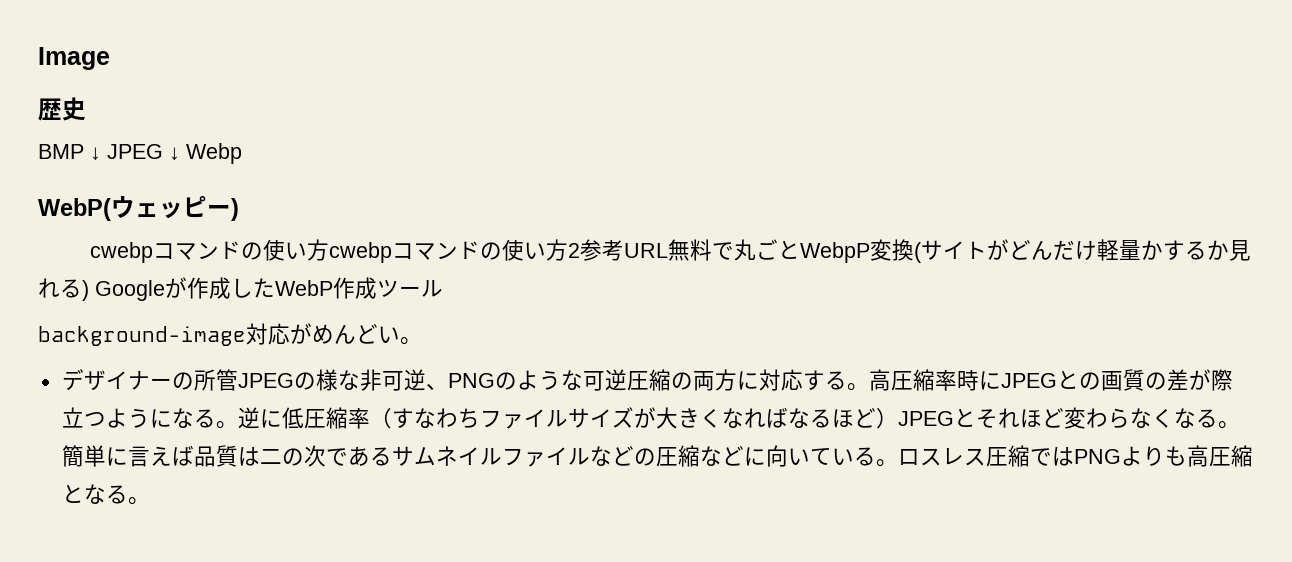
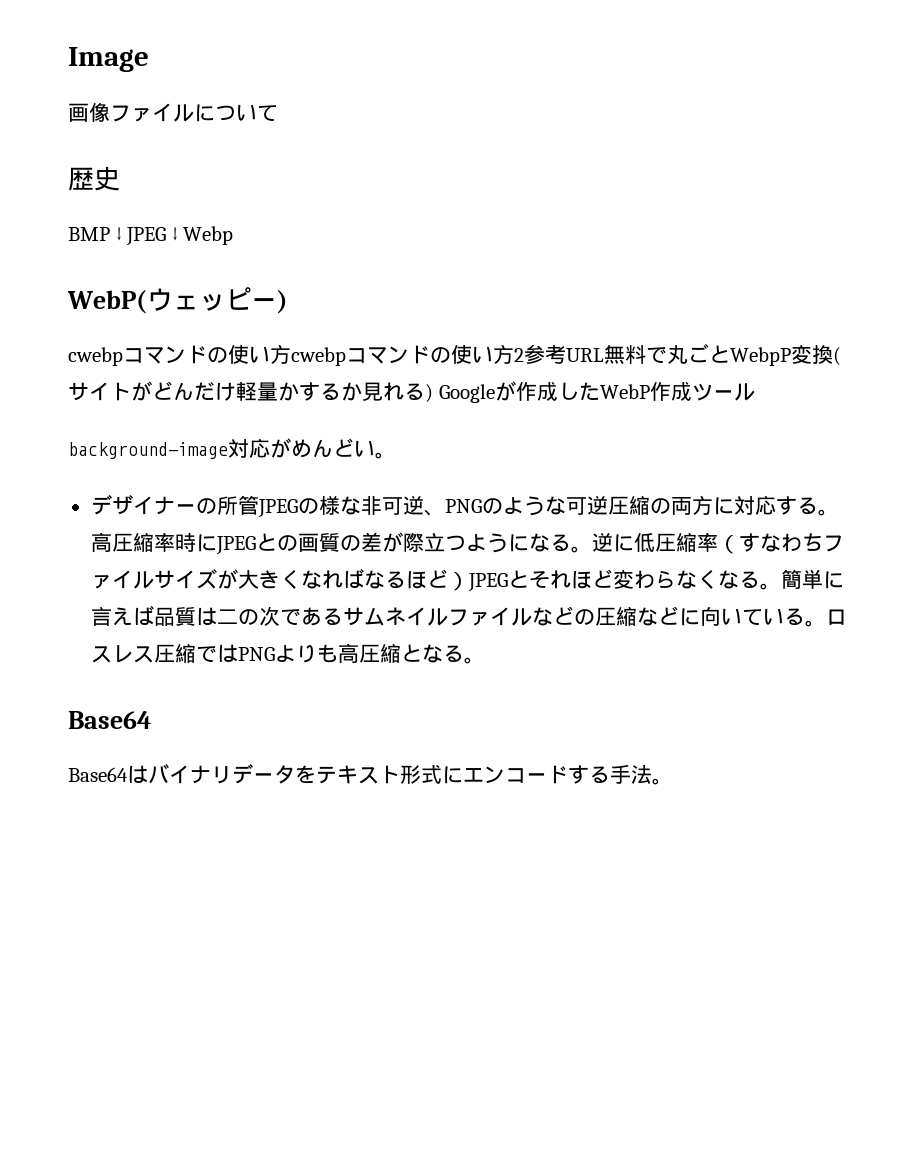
+ 画像ファイルについて
  ロスレス圧縮ではPNGよりも高圧縮となる。
+ Base64
+ Base64はバイナリデータをテキスト形式にエンコードする手法。

